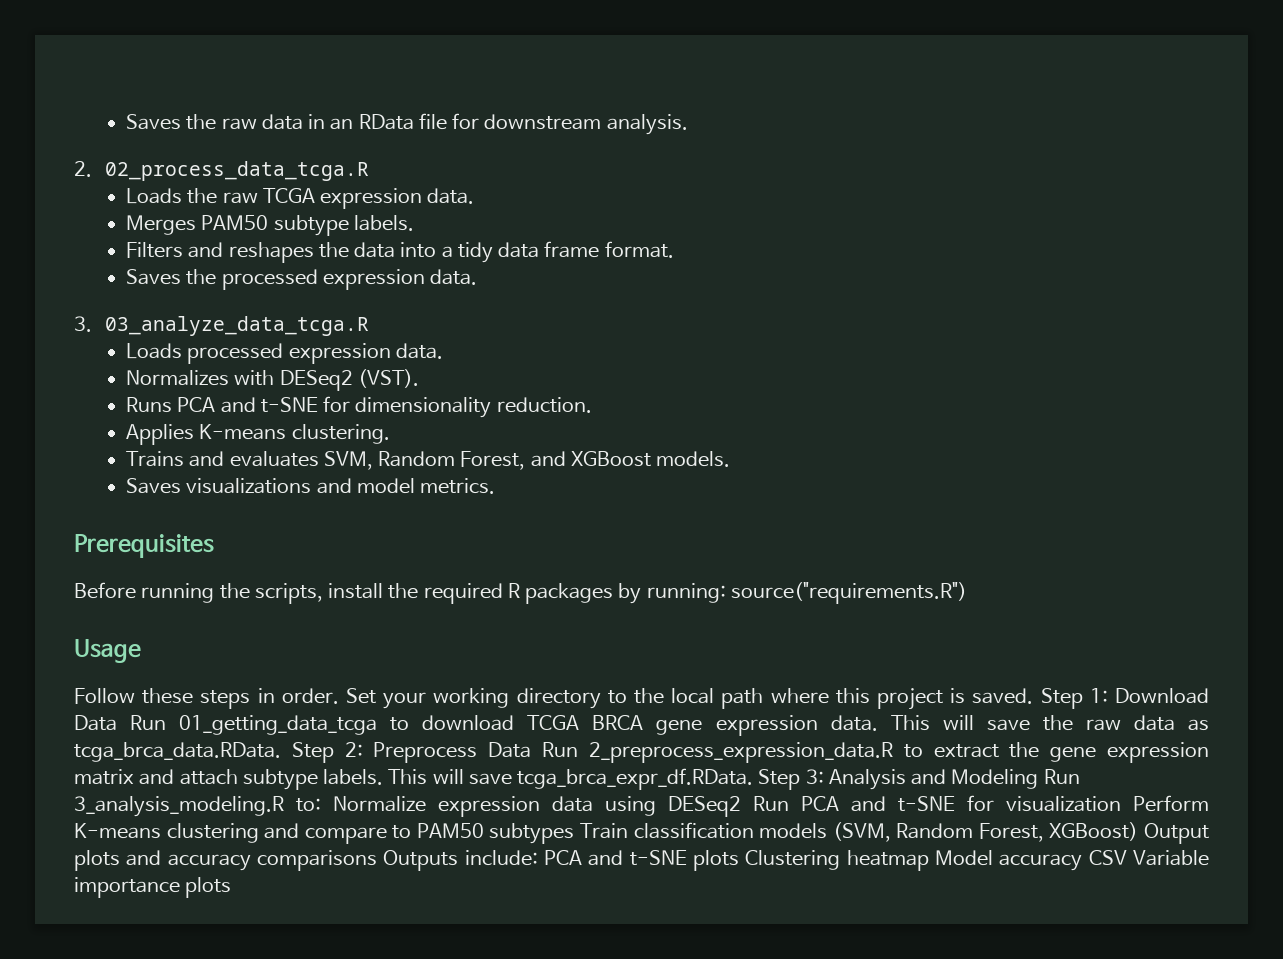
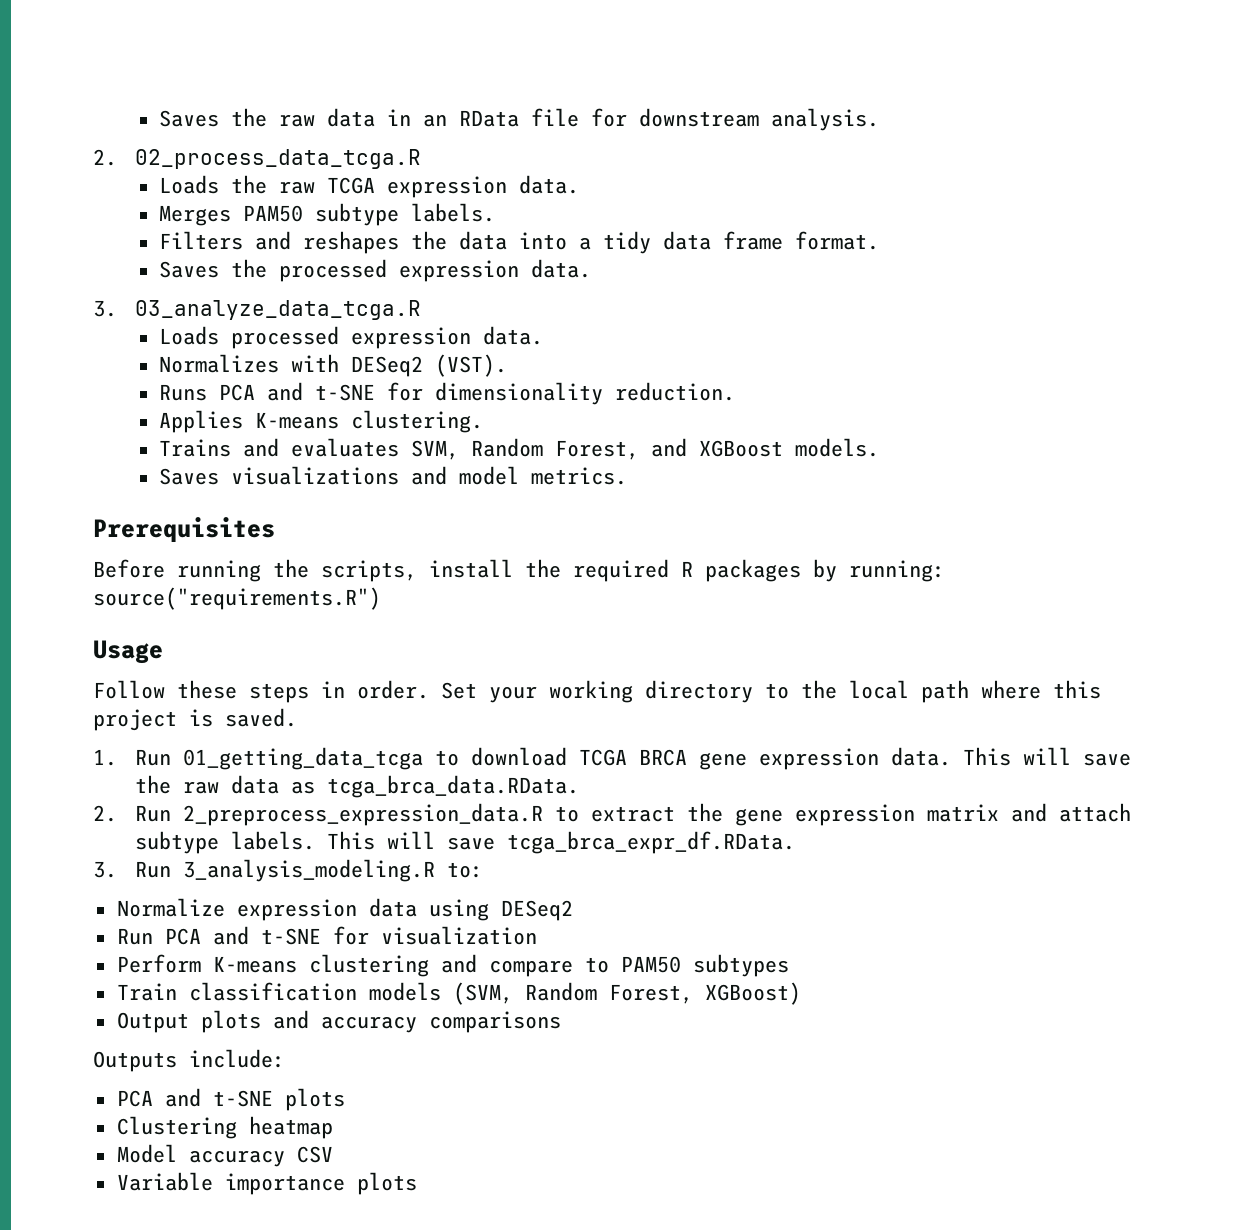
- Set your working directory to the local path where this project is saved. Step 1: Download Data Run 01_getting_data_tcga to download TCGA BRCA gene expression data.
+ Set your working directory to the local path where this project is saved.
+ 1. Run 01_getting_data_tcga to download TCGA BRCA gene expression data.
- This will save the raw data as tcga_brca_data.RData. Step 2: Preprocess Data Run 2_preprocess_expression_data.R to extract the gene expression matrix and attach subtype labels.
+ This will save the raw data as tcga_brca_data.RData.
+ 2. Run 2_preprocess_expression_data.R to extract the gene expression matrix and attach subtype labels.
- This will save tcga_brca_expr_df.RData. Step 3: Analysis and Modeling Run 3_analysis_modeling.R to: Normalize expression data using DESeq2 Run PCA and t-SNE for visualization Perform K-means clustering and compare to PAM50 subtypes Train classification models (SVM, Random Forest, XGBoost) Output plots and accuracy comparisons Outputs include: PCA and t-SNE plots Clustering heatmap Model accuracy CSV Variable importance plots
+ This will save tcga_brca_expr_df.RData.
+ 3. Run 3_analysis_modeling.R to:
+ Normalize expression data using DESeq2
+ Run PCA and t-SNE for visualization
+ Perform K-means clustering and compare to PAM50 subtypes
+ Train classification models (SVM, Random Forest, XGBoost)
+ Output plots and accuracy comparisons
+ Outputs include:
+ PCA and t-SNE plots
+ Clustering heatmap
+ Model accuracy CSV
+ Variable importance plots

